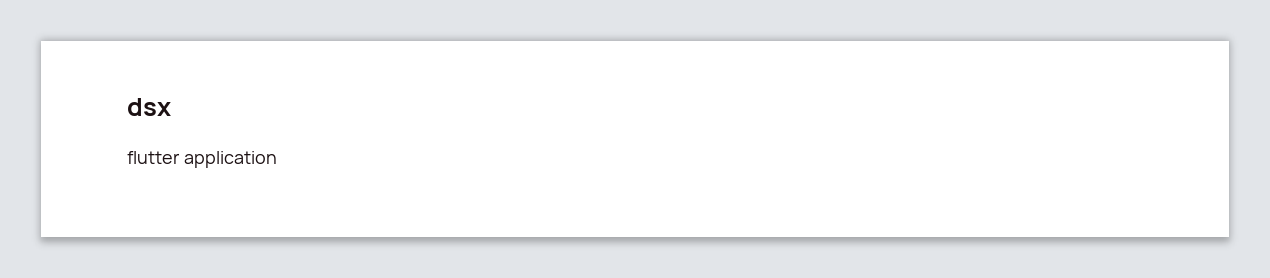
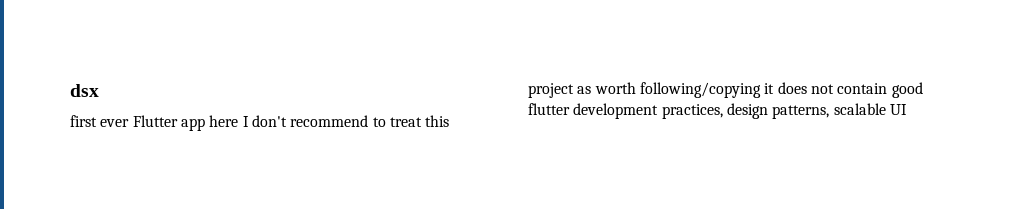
- flutter application
+ first ever Flutter app here I don't recommend to treat this project as worth following/copying it does not contain good flutter development practices, design patterns, scalable UI

